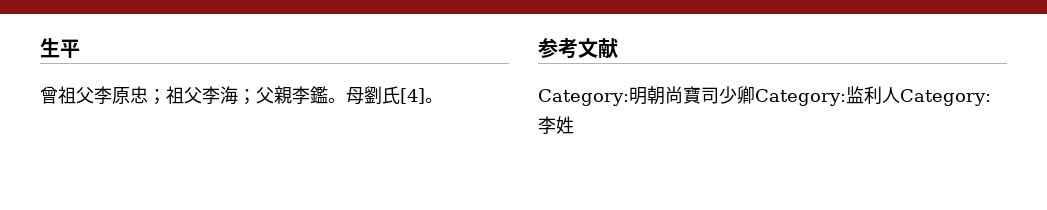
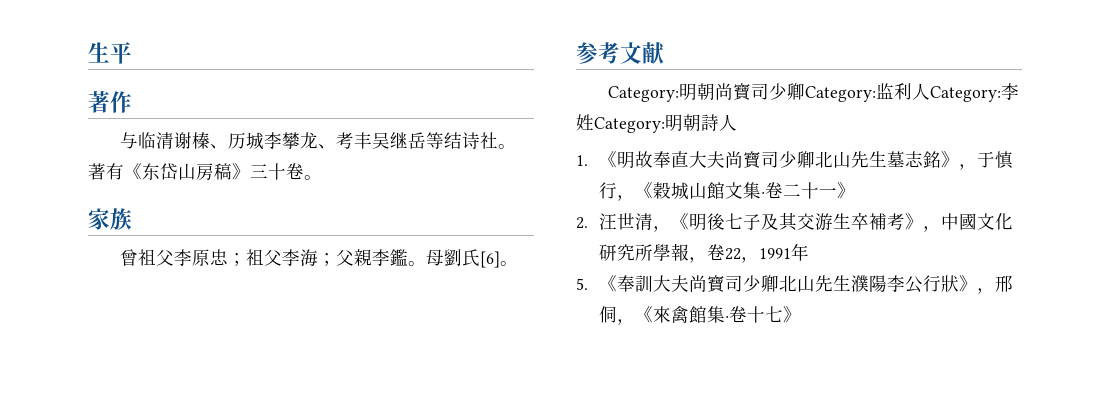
+ 著作
+ 与临清谢榛、历城李攀龙、考丰吴继岳等结诗社。著有《东岱山房稿》三十卷。
+ 家族
- 母劉氏[4]。
+ 母劉氏[6]。
- Category:明朝尚寶司少卿Category:监利人Category:李姓
+ Category:明朝尚寶司少卿Category:监利人Category:李姓Category:明朝詩人
+ 1.《明故奉直大夫尚寶司少卿北山先生墓志銘》，于慎行，《穀城山館文集·卷二十一》
+ 2.汪世清，《明後七子及其交游生卒補考》，中國文化研究所學報，卷22，1991年
+ 5.《奉訓大夫尚寶司少卿北山先生濮陽李公行狀》，邢侗，《來禽館集·卷十七》

